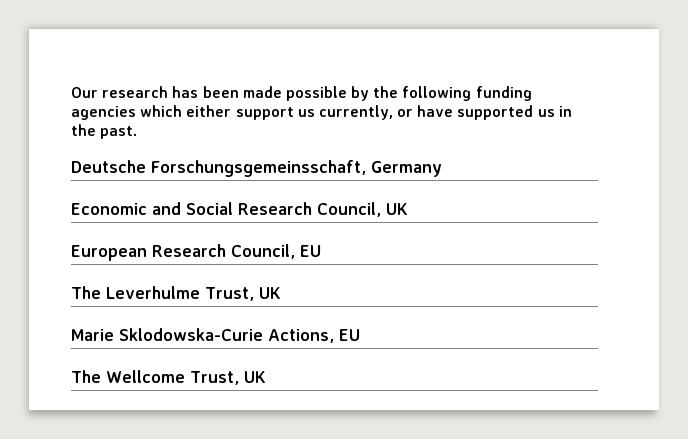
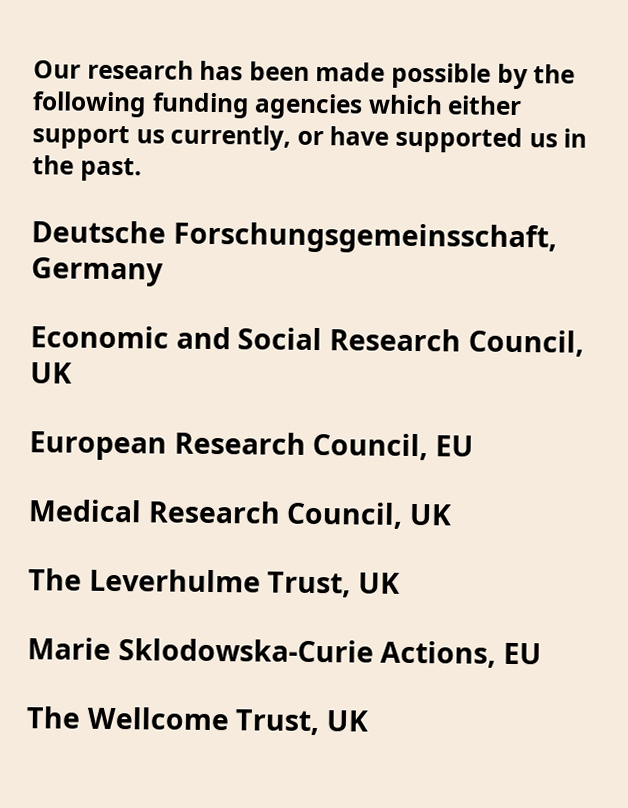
+ Medical Research Council, UK

